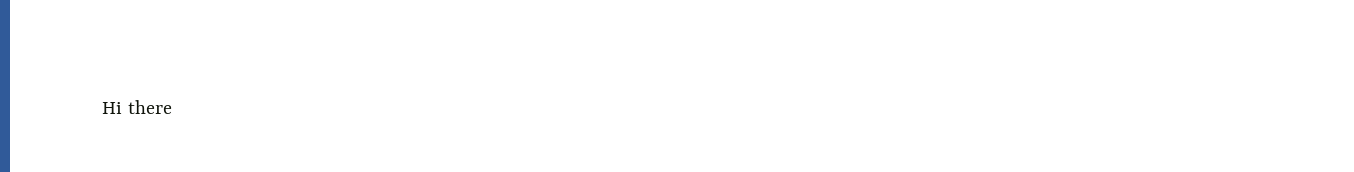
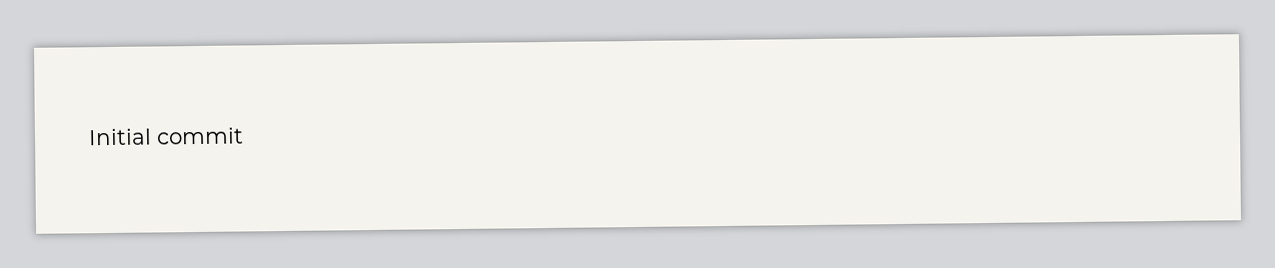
- Hi there
+ Initial commit

